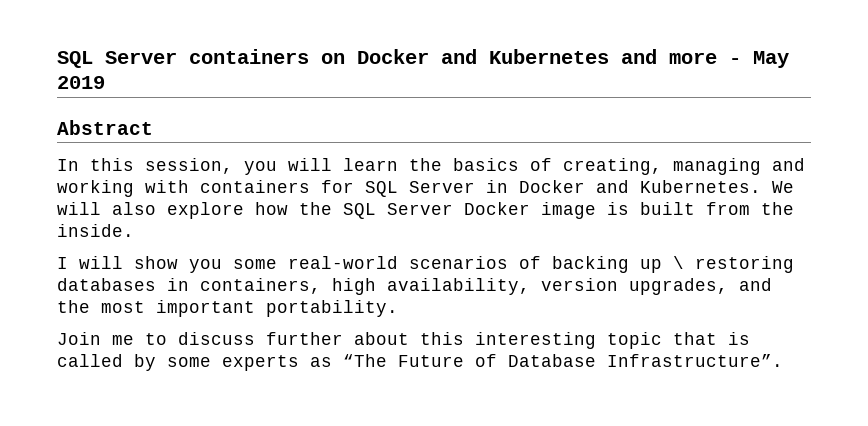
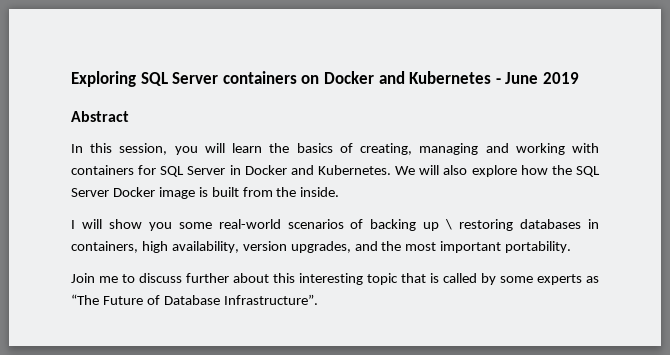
- SQL Server containers on Docker and Kubernetes and more - May 2019
+ Exploring SQL Server containers on Docker and Kubernetes - June 2019

